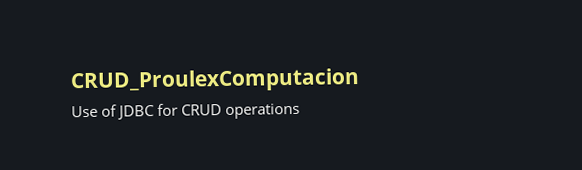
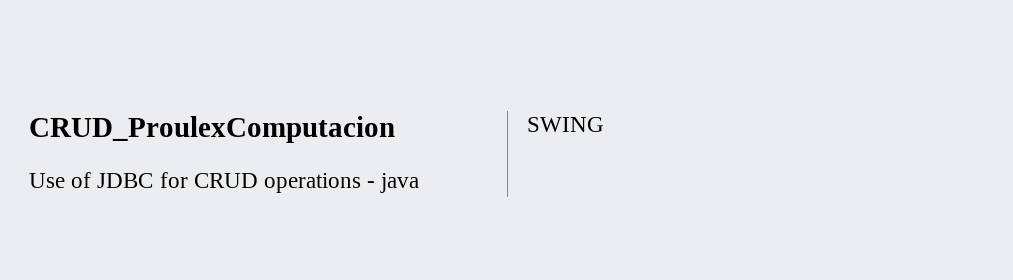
- Use of JDBC for CRUD operations
+ Use of JDBC for CRUD operations - java SWING

